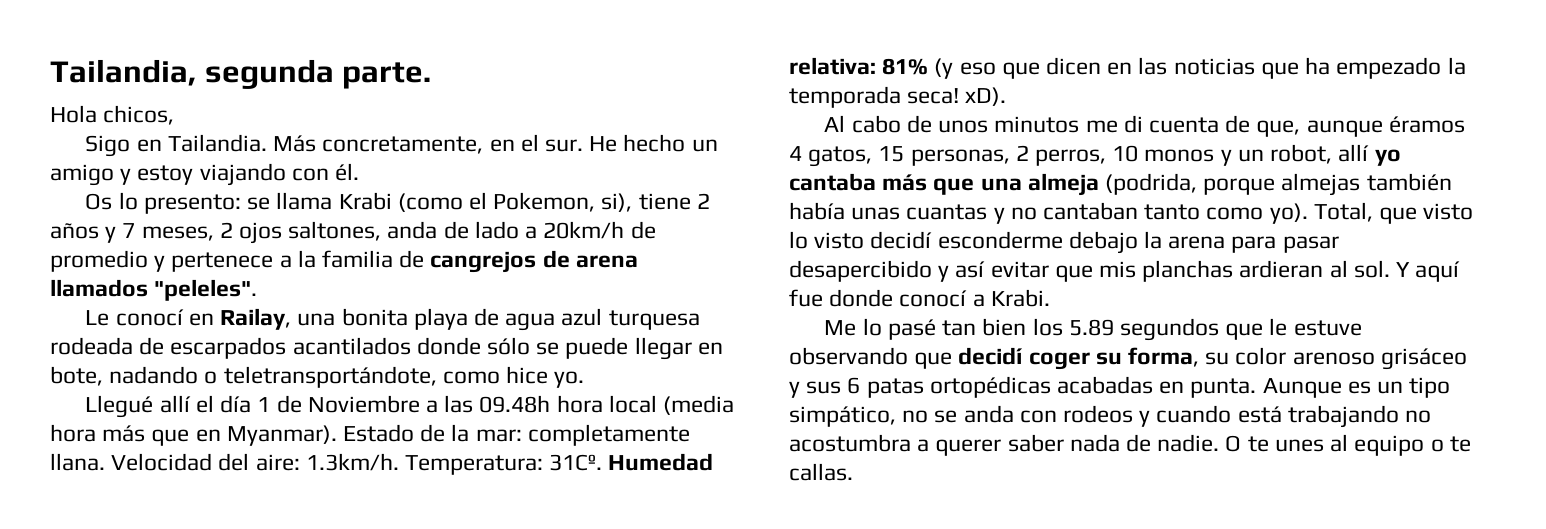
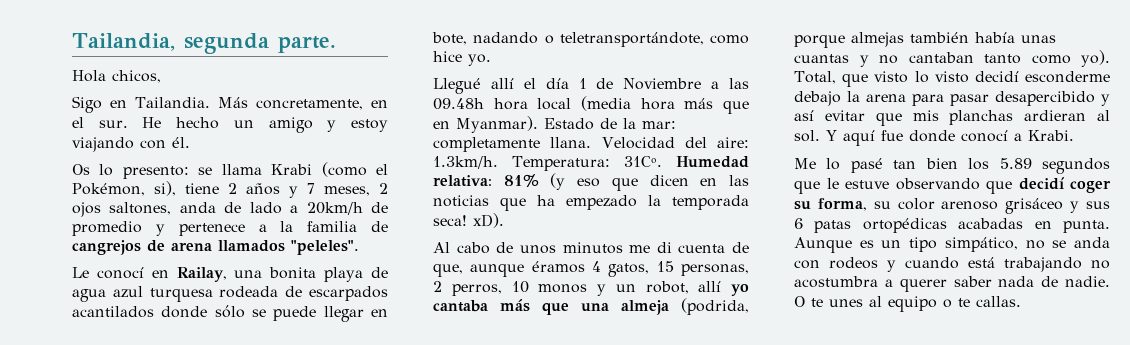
- Os lo presento: se llama Krabi (como el Pokemon, si), tiene 2 años y 7 meses, 2 ojos saltones, anda de lado a 20km/h de promedio y pertenece a la familia de cangrejos de arena llamados "peleles".
+ Os lo presento: se llama Krabi (como el Pokémon, si), tiene 2 años y 7 meses, 2 ojos saltones, anda de lado a 20km/h de promedio y pertenece a la familia de cangrejos de arena llamados "peleles".

